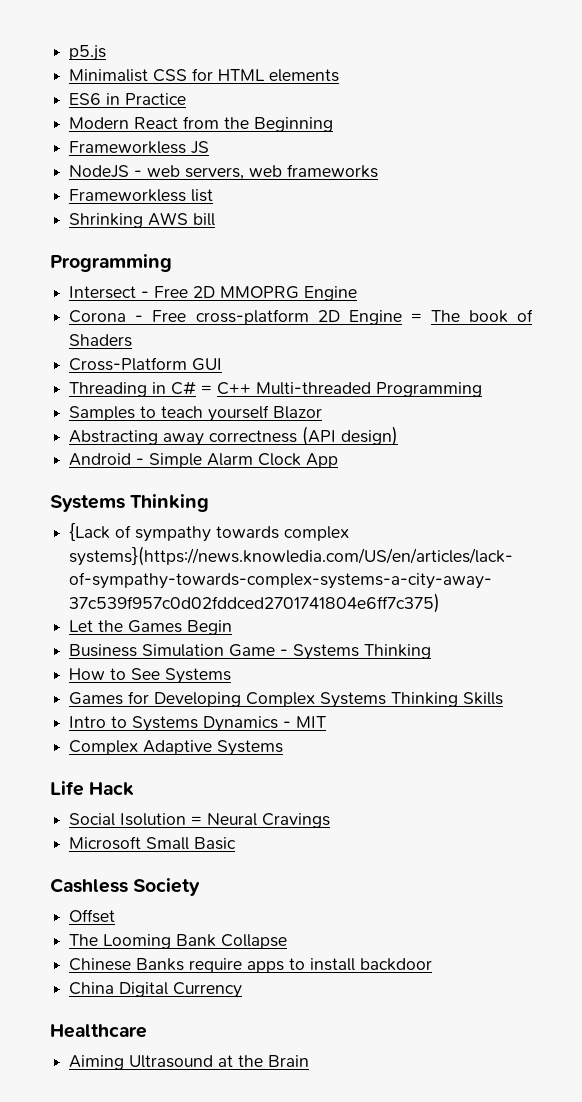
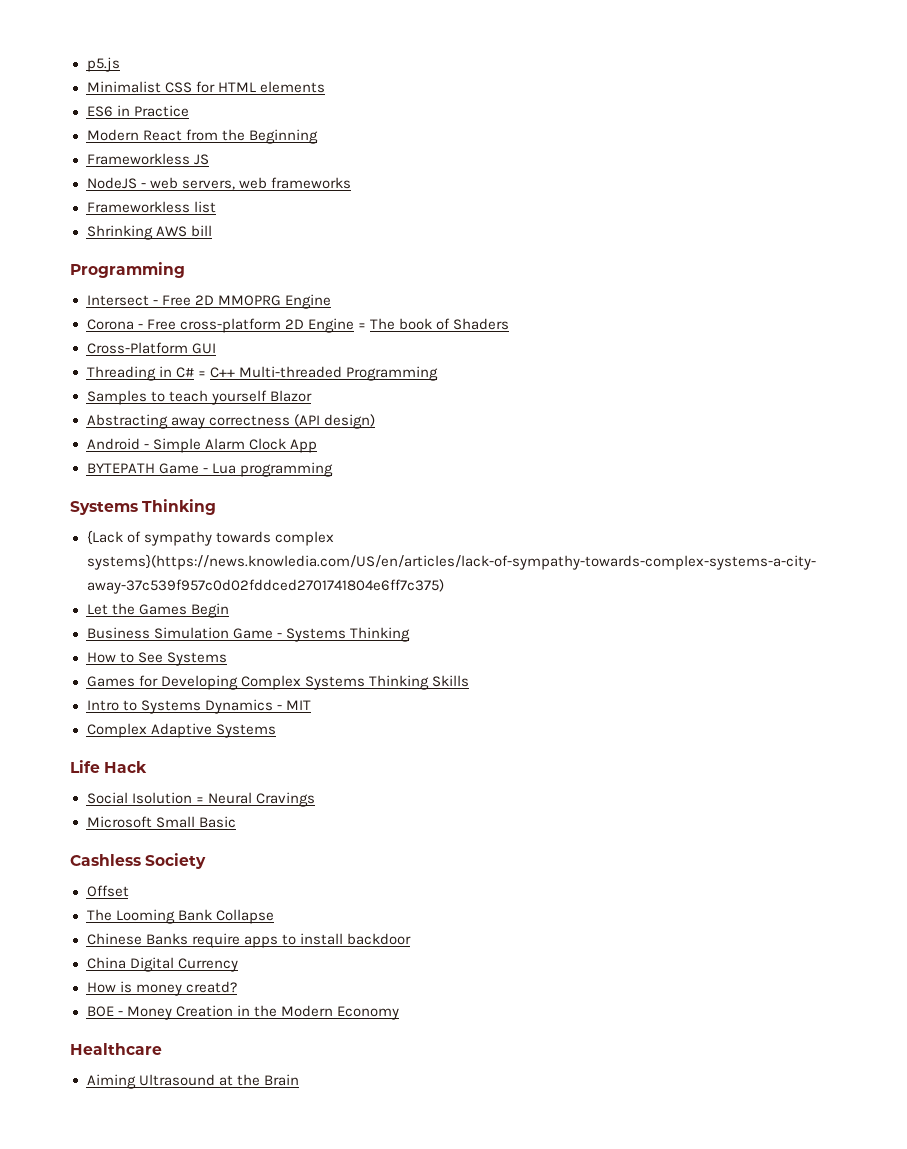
+ BYTEPATH Game - Lua programming
+ How is money creatd?
+ BOE - Money Creation in the Modern Economy

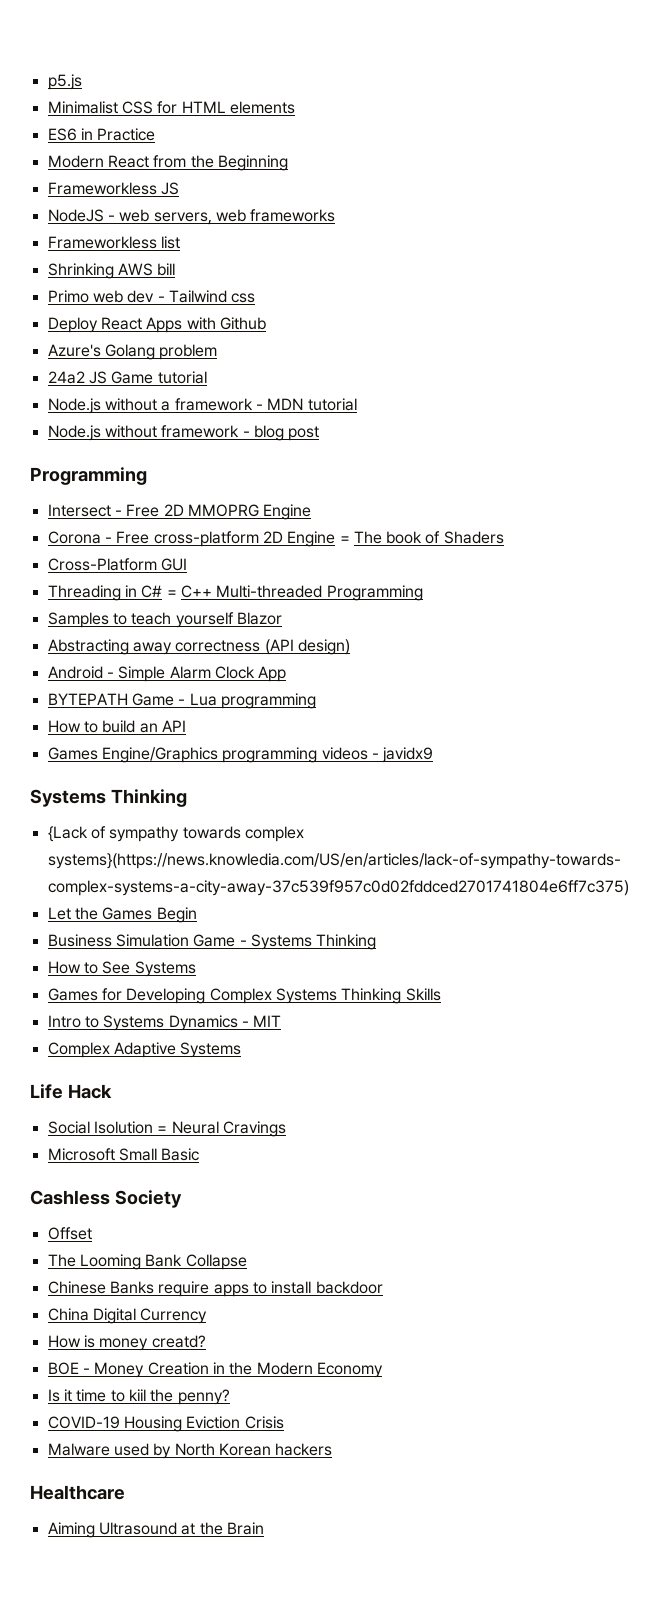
+ Primo web dev - Tailwind css
+ Deploy React Apps with Github
+ Azure's Golang problem
+ 24a2 JS Game tutorial
+ Node.js without a framework - MDN tutorial
+ Node.js without framework - blog post
+ How to build an API
+ Games Engine/Graphics programming videos - javidx9
+ Is it time to kiil the penny?
+ COVID-19 Housing Eviction Crisis
+ Malware used by North Korean hackers

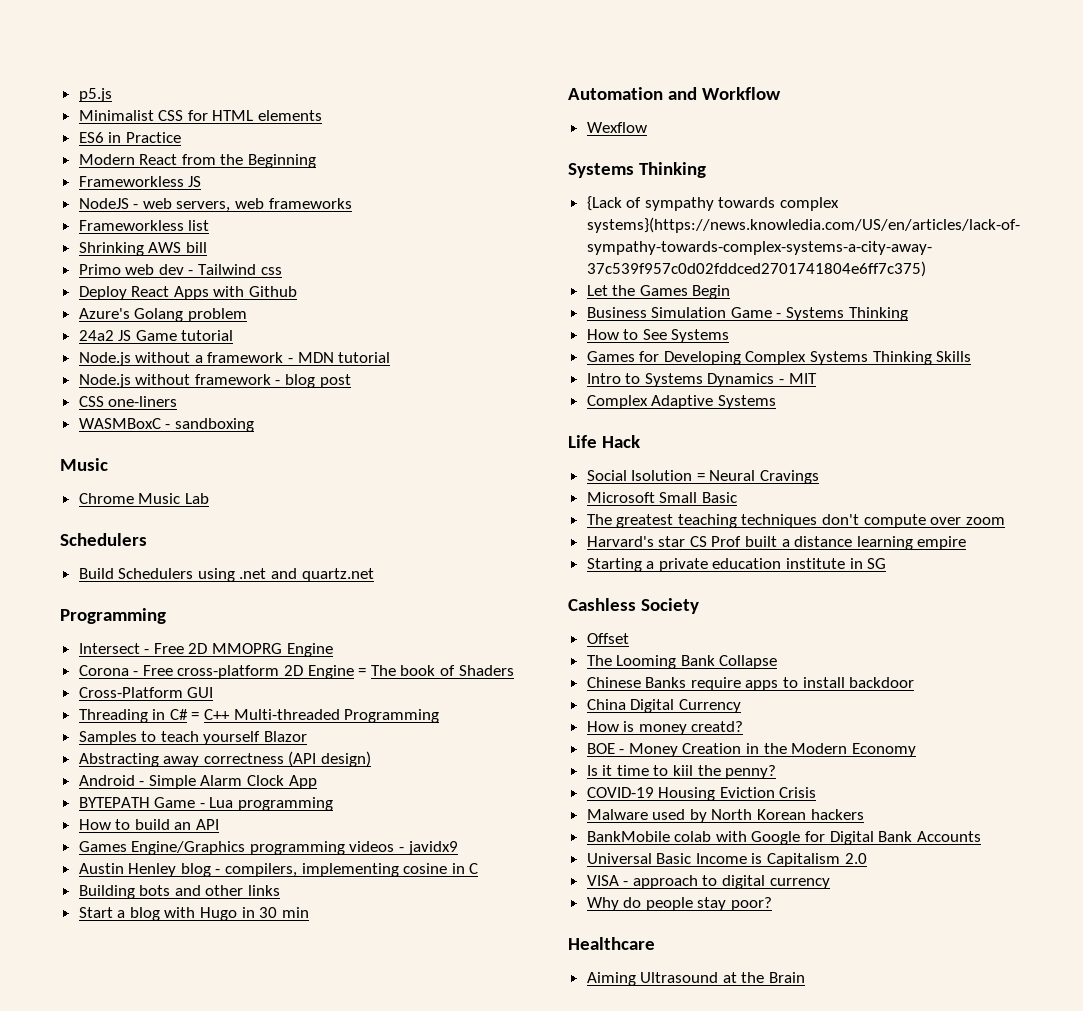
+ CSS one-liners
+ WASMBoxC - sandboxing
+ Music
+ Chrome Music Lab
+ Schedulers
+ Build Schedulers using .net and quartz.net
+ Austin Henley blog - compilers, implementing cosine in C
+ Building bots and other links
+ Start a blog with Hugo in 30 min
+ Automation and Workflow
+ Wexflow
+ The greatest teaching techniques don't compute over zoom
+ Harvard's star CS Prof built a distance learning empire
+ Starting a private education institute in SG
+ BankMobile colab with Google for Digital Bank Accounts
+ Universal Basic Income is Capitalism 2.0
+ VISA - approach to digital currency
+ Why do people stay poor?

